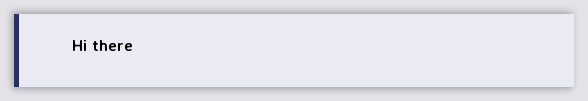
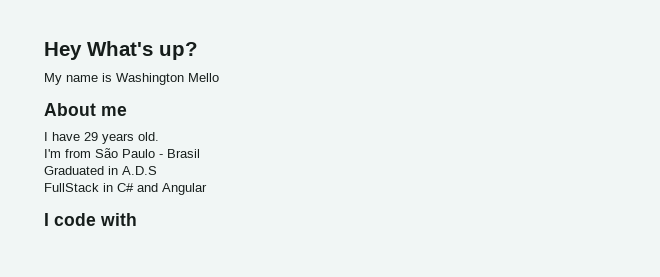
- Hi there
+ Hey What's up?
+ My name is Washington Mello
+ About me
+ I have 29 years old.
+ I'm from São Paulo - Brasil
+ Graduated in A.D.S
+ FullStack in C# and Angular
+ I code with

